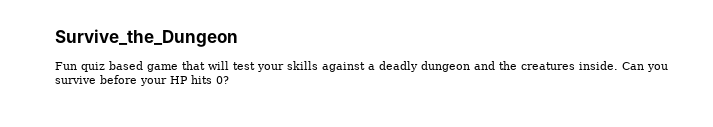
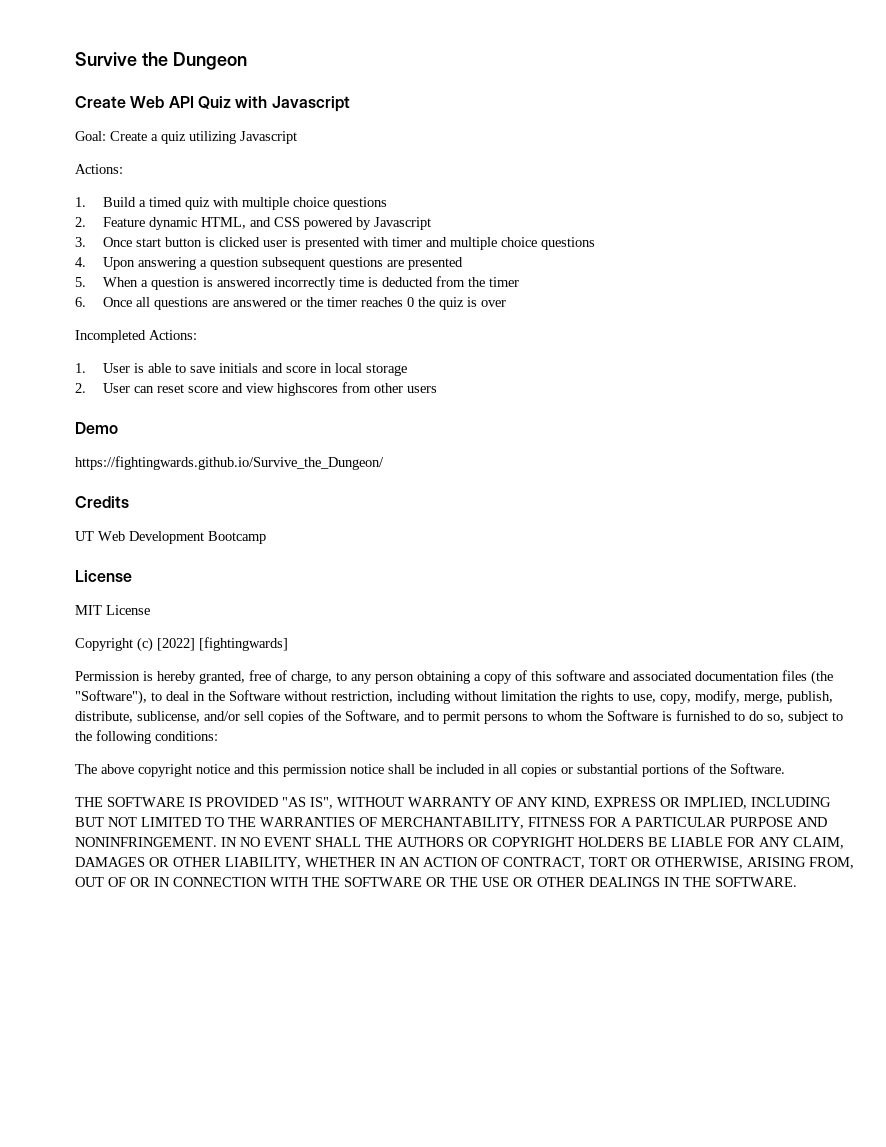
- Survive_the_Dungeon
- Fun quiz based game that will test your skills against a deadly dungeon and the creatures inside. Can you survive before your HP hits 0?
+ Survive the Dungeon
+ Create Web API Quiz with Javascript
+ Goal: Create a quiz utilizing Javascript
+ Actions:
+ 1. Build a timed quiz with multiple choice questions
+ 2. Feature dynamic HTML, and CSS powered by Javascript
+ 3. Once start button is clicked user is presented with timer and multiple choice questions
+ 4. Upon answering a question subsequent questions are presented
+ 5. When a question is answered incorrectly time is deducted from the timer
+ 6. Once all questions are answered or the timer reaches 0 the quiz is over
+ Incompleted Actions:
+ 1. User is able to save initials and score in local storage
+ 2. User can reset score and view highscores from other users
+ Demo
+ https://fightingwards.github.io/Survive_the_Dungeon/
+ Credits
+ UT Web Development Bootcamp
+ License
+ MIT License
+ Copyright (c) [2022] [fightingwards]
+ Permission is hereby granted, free of charge, to any person obtaining a copy of this software and associated documentation files (the "Software"), to deal in the Software without restriction, including without limitation the rights to use, copy, modify, merge, publish, distribute, sublicense, and/or sell copies of the Software, and to permit persons to whom the Software is furnished to do so, subject to the following conditions:
+ The above copyright notice and this permission notice shall be included in all copies or substantial portions of the Software.
+ THE SOFTWARE IS PROVIDED "AS IS", WITHOUT WARRANTY OF ANY KIND, EXPRESS OR IMPLIED, INCLUDING BUT NOT LIMITED TO THE WARRANTIES OF MERCHANTABILITY, FITNESS FOR A PARTICULAR PURPOSE AND NONINFRINGEMENT. IN NO EVENT SHALL THE AUTHORS OR COPYRIGHT HOLDERS BE LIABLE FOR ANY CLAIM, DAMAGES OR OTHER LIABILITY, WHETHER IN AN ACTION OF CONTRACT, TORT OR OTHERWISE, ARISING FROM, OUT OF OR IN CONNECTION WITH THE SOFTWARE OR THE USE OR OTHER DEALINGS IN THE SOFTWARE.

